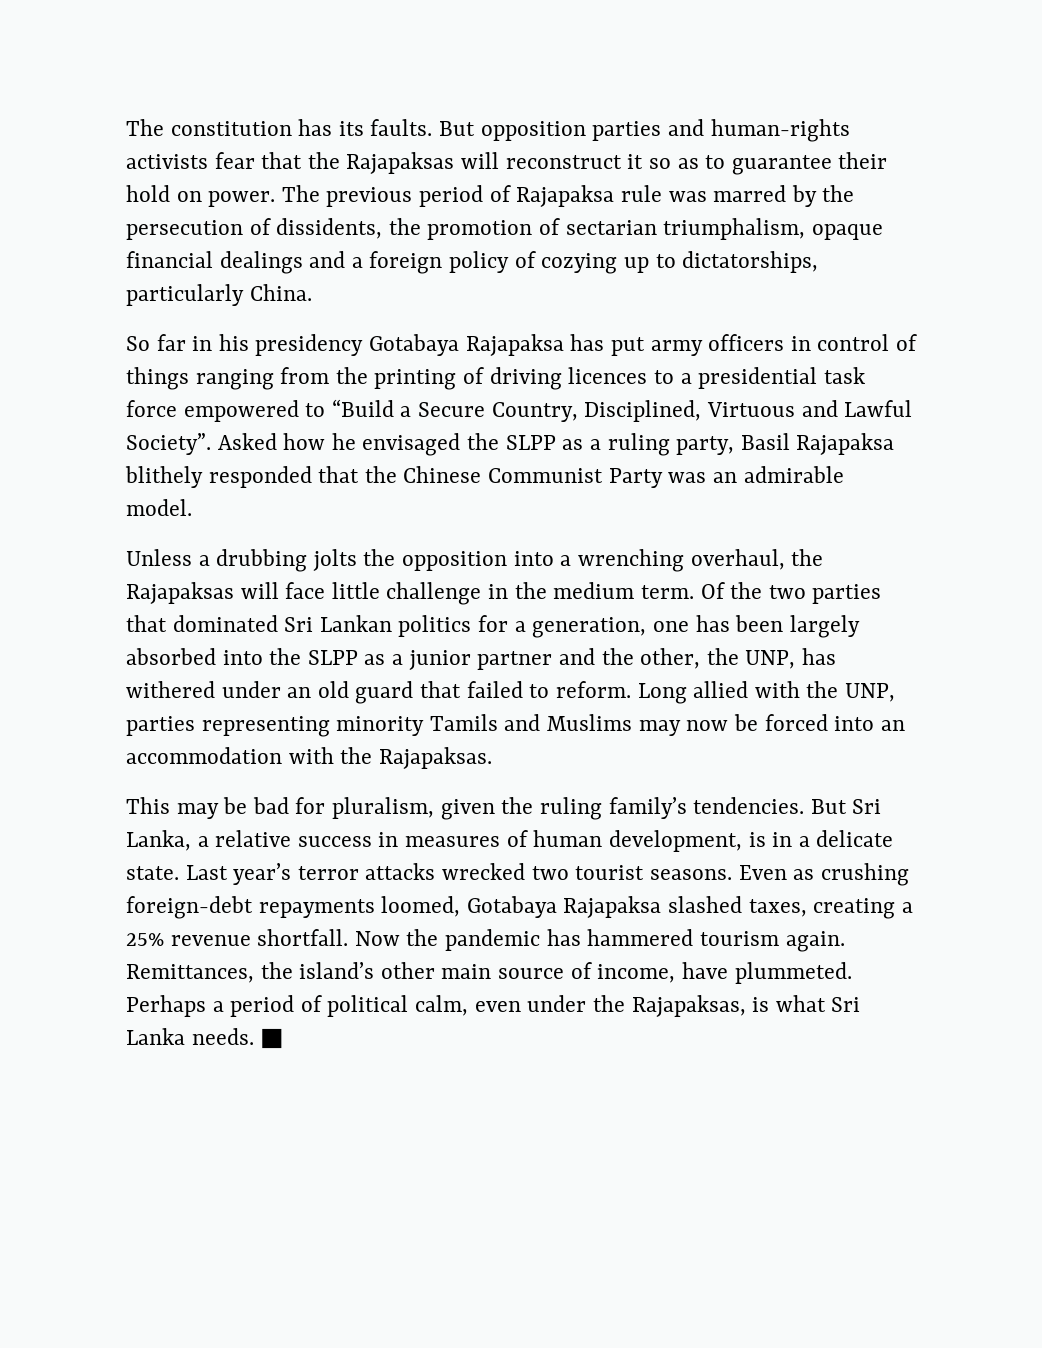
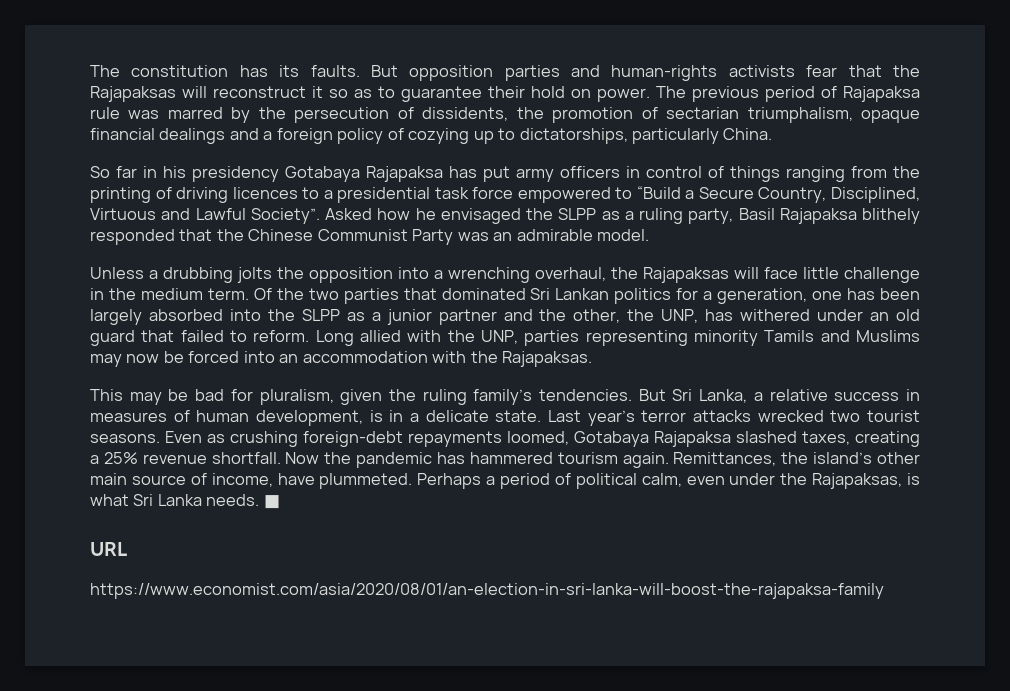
+ URL
+ https://www.economist.com/asia/2020/08/01/an-election-in-sri-lanka-will-boost-the-rajapaksa-family

